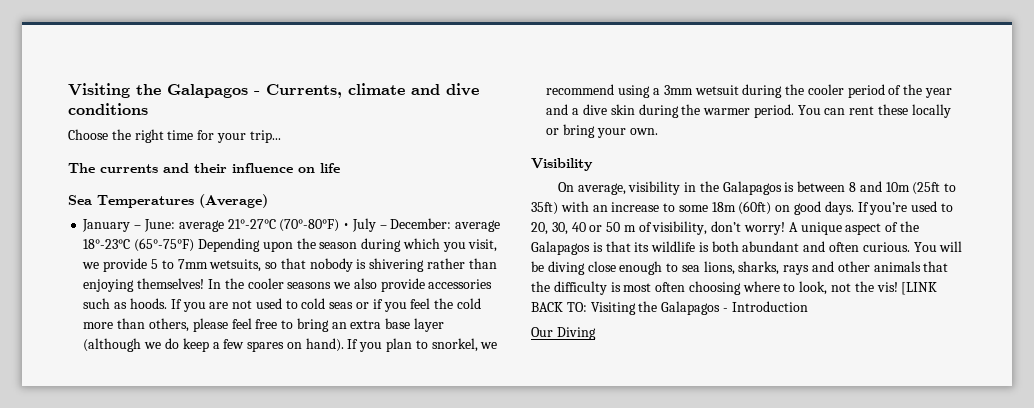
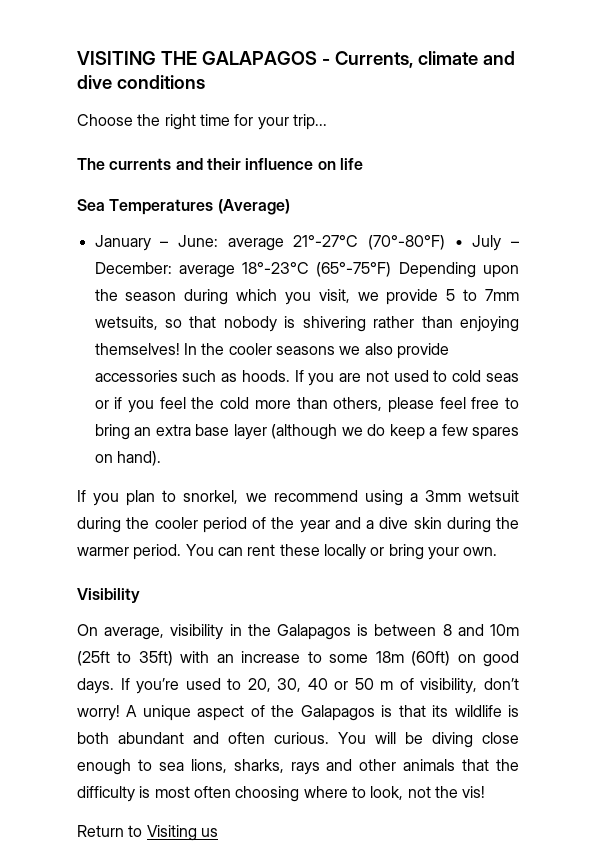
- Visiting the Galapagos - Currents, climate and dive conditions
+ VISITING THE GALAPAGOS - Currents, climate and dive conditions
- If you are not used to cold seas or if you feel the cold more than others, please feel free to bring an extra base layer (although we do keep a few spares on hand). If you plan to snorkel, we recommend using a 3mm wetsuit during the cooler period of the year and a dive skin during the warmer period.
+ If you are not used to cold seas or if you feel the cold more than others, please feel free to bring an extra base layer (although we do keep a few spares on hand).
+ If you plan to snorkel, we recommend using a 3mm wetsuit during the cooler period of the year and a dive skin during the warmer period.
- You will be diving close enough to sea lions, sharks, rays and other animals that the difficulty is most often choosing where to look, not the vis! [LINK BACK TO: Visiting the Galapagos - Introduction
- Our Diving
+ You will be diving close enough to sea lions, sharks, rays and other animals that the difficulty is most often choosing where to look, not the vis!
+ Return to Visiting us

